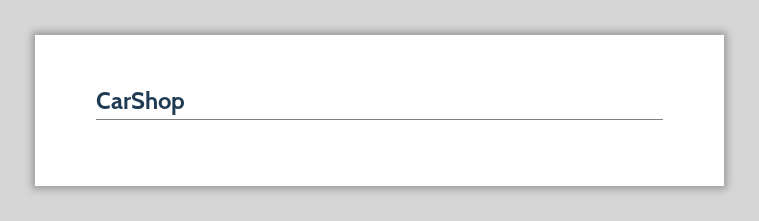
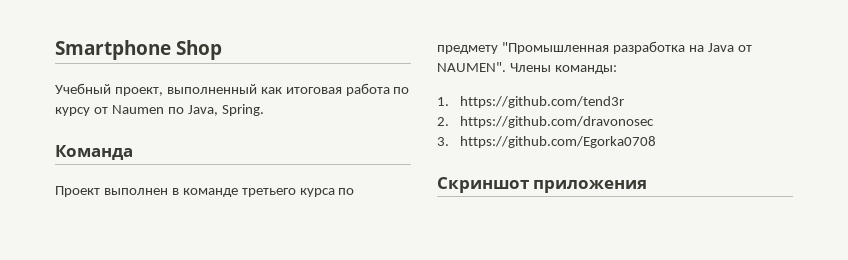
- CarShop
+ Smartphone Shop
+ Учебный проект, выполненный как итоговая работа по курсу от Naumen по Java, Spring.
+ Команда
+ Проект выполнен в команде третьего курса по предмету "Промышленная разработка на Java от NAUMEN". Члены команды:
+ 1. https://github.com/tend3r
+ 2. https://github.com/dravonosec
+ 3. https://github.com/Egorka0708
+ Скриншот приложения

